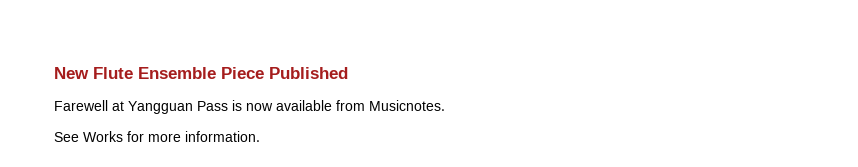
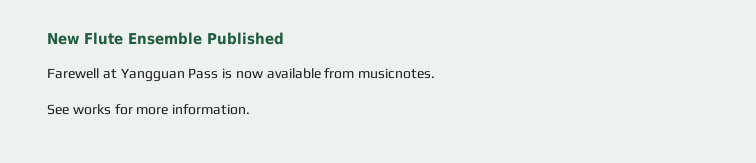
- New Flute Ensemble Piece Published
+ New Flute Ensemble Published
- Farewell at Yangguan Pass is now available from Musicnotes.
+ Farewell at Yangguan Pass is now available from musicnotes.
- See Works for more information.
+ See works for more information.

